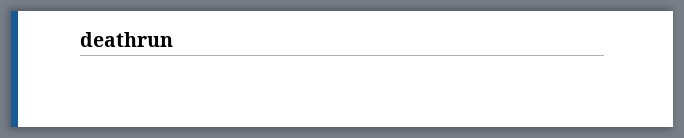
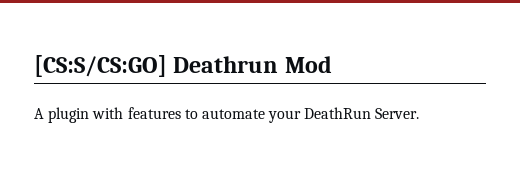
- deathrun
+ [CS:S/CS:GO] Deathrun Mod
+ A plugin with features to automate your DeathRun Server.

